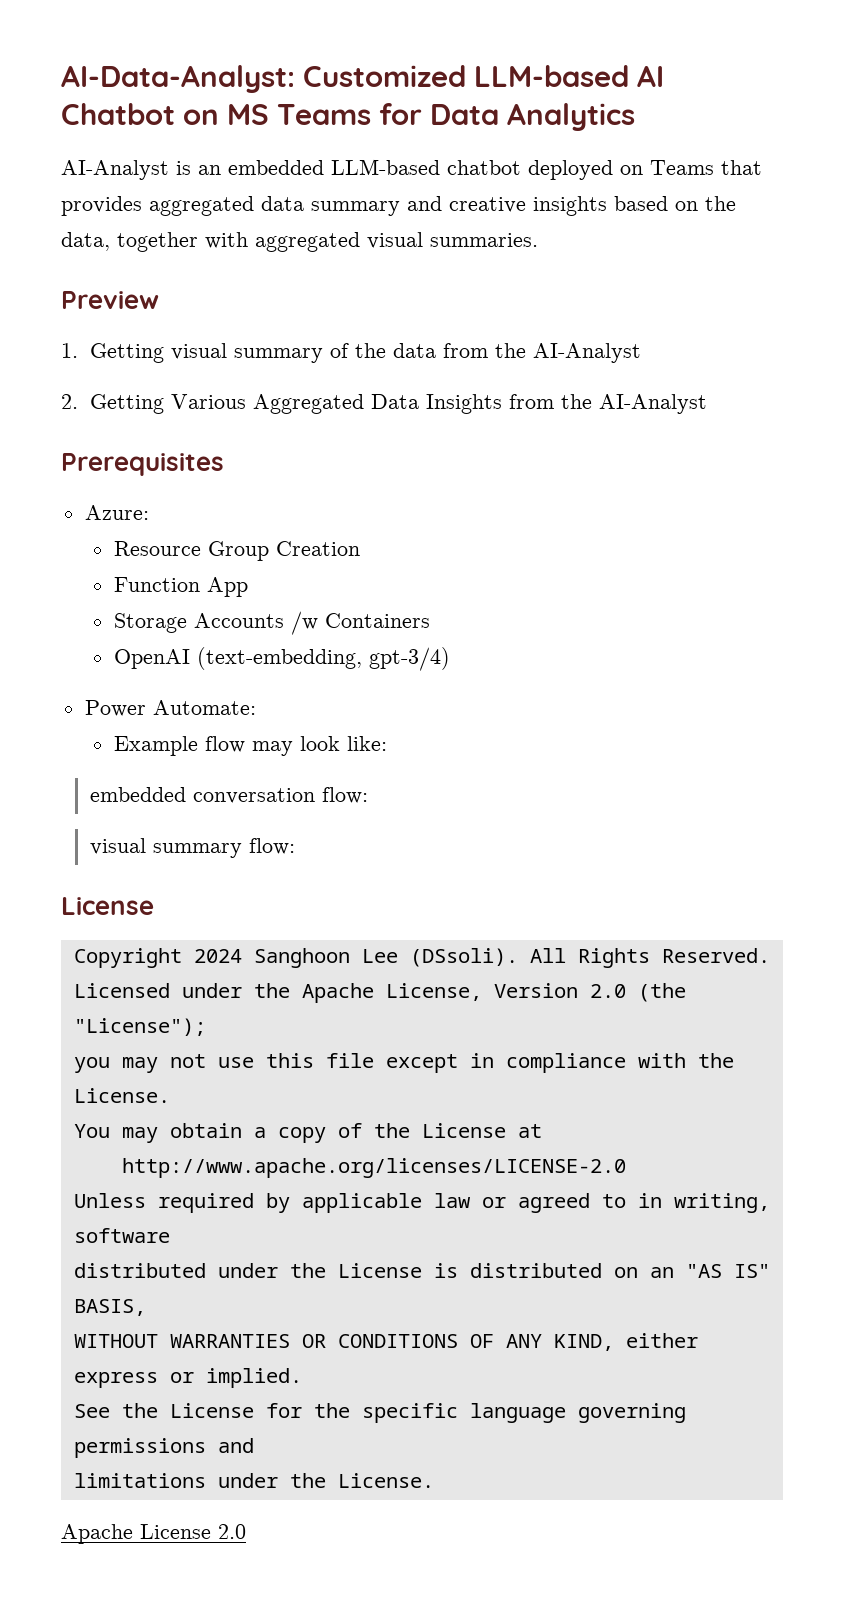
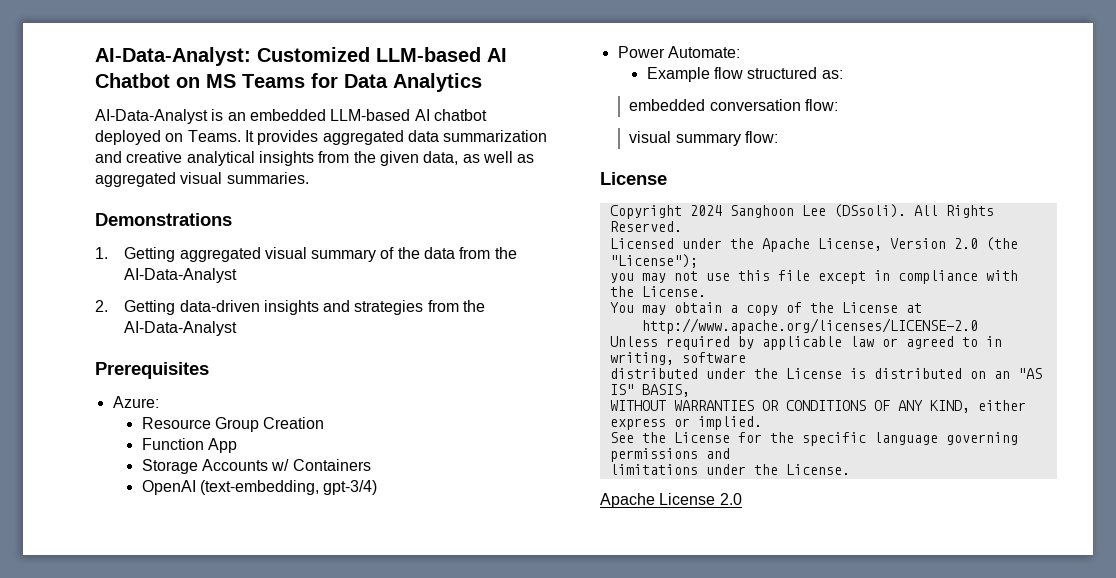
- AI-Analyst is an embedded LLM-based chatbot deployed on Teams that provides aggregated data summary and creative insights based on the data, together with aggregated visual summaries.
+ AI-Data-Analyst is an embedded LLM-based AI chatbot deployed on Teams. It provides aggregated data summarization and creative analytical insights from the given data, as well as aggregated visual summaries.
- Preview
+ Demonstrations
- 1. Getting visual summary of the data from the AI-Analyst
+ 1. Getting aggregated visual summary of the data from the AI-Data-Analyst
- 2. Getting Various Aggregated Data Insights from the AI-Analyst
+ 2. Getting data-driven insights and strategies from the AI-Data-Analyst
- Storage Accounts /w Containers
+ Storage Accounts w/ Containers
- Example flow may look like:
+ Example flow structured as:

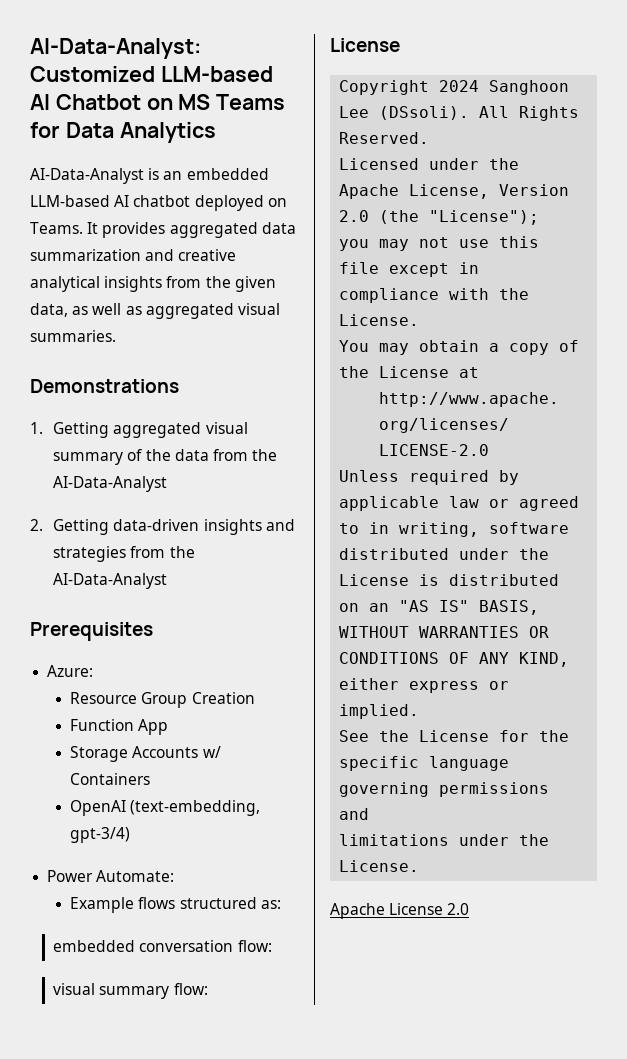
- Example flow structured as:
+ Example flows structured as:

